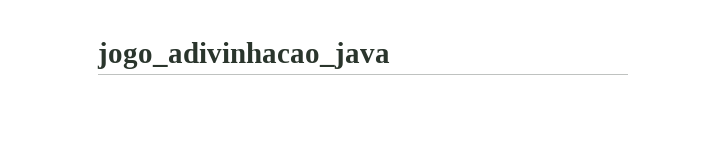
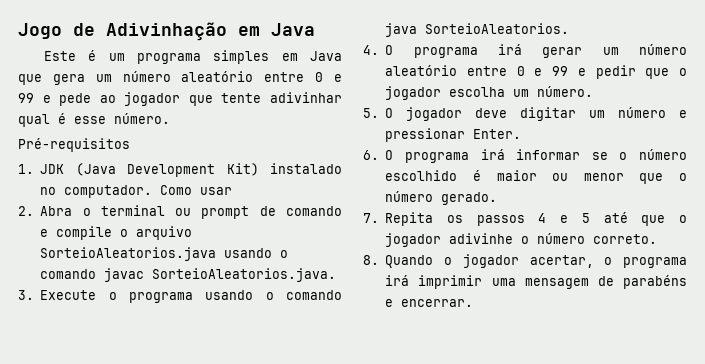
- jogo_adivinhacao_java
+ Jogo de Adivinhação em Java
+ Este é um programa simples em Java que gera um número aleatório entre 0 e 99 e pede ao jogador que tente adivinhar qual é esse número.
+ Pré-requisitos
+ 1. JDK (Java Development Kit) instalado no computador. Como usar
+ 2. Abra o terminal ou prompt de comando e compile o arquivo SorteioAleatorios.java usando o comando javac SorteioAleatorios.java.
+ 3. Execute o programa usando o comando java SorteioAleatorios.
+ 4. O programa irá gerar um número aleatório entre 0 e 99 e pedir que o jogador escolha um número.
+ 5. O jogador deve digitar um número e pressionar Enter.
+ 6. O programa irá informar se o número escolhido é maior ou menor que o número gerado.
+ 7. Repita os passos 4 e 5 até que o jogador adivinhe o número correto.
+ 8. Quando o jogador acertar, o programa irá imprimir uma mensagem de parabéns e encerrar.

